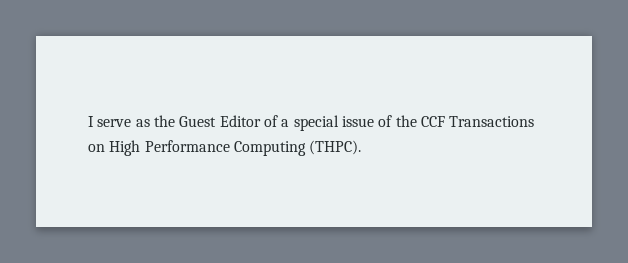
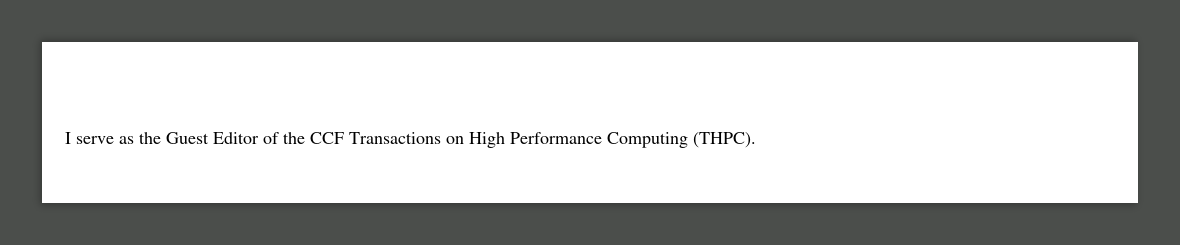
- I serve as the Guest Editor of a special issue of the CCF Transactions on High Performance Computing (THPC).
+ I serve as the Guest Editor of the CCF Transactions on High Performance Computing (THPC).

